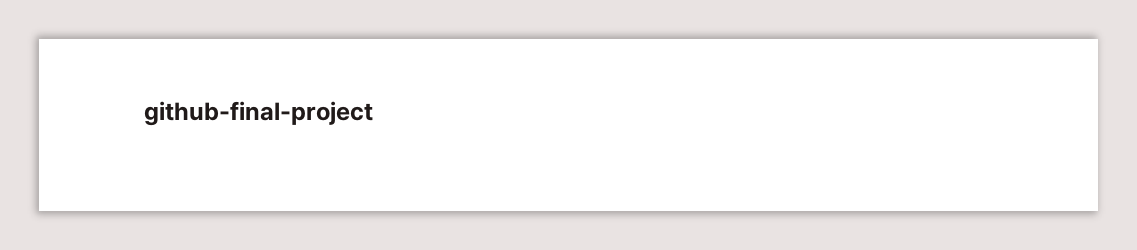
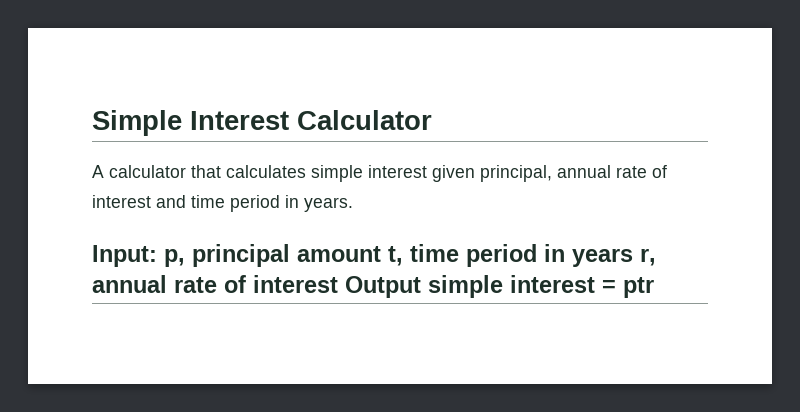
- github-final-project
+ Simple Interest Calculator
+ A calculator that calculates simple interest given principal, annual rate of interest and time period in years.
+ Input: p, principal amount t, time period in years r, annual rate of interest Output simple interest = ptr

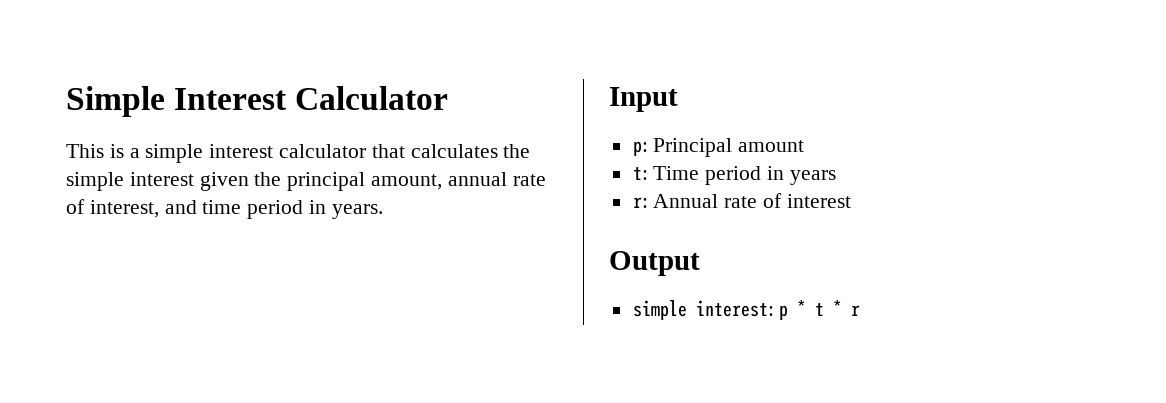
- A calculator that calculates simple interest given principal, annual rate of interest and time period in years.
+ This is a simple interest calculator that calculates the simple interest given the principal amount, annual rate of interest, and time period in years.
- Input: p, principal amount t, time period in years r, annual rate of interest Output simple interest = ptr
+ Input
+ p: Principal amount
+ t: Time period in years
+ r: Annual rate of interest
+ Output
+ simple interest: p * t * r

